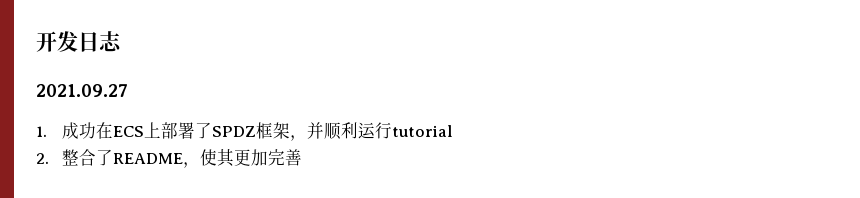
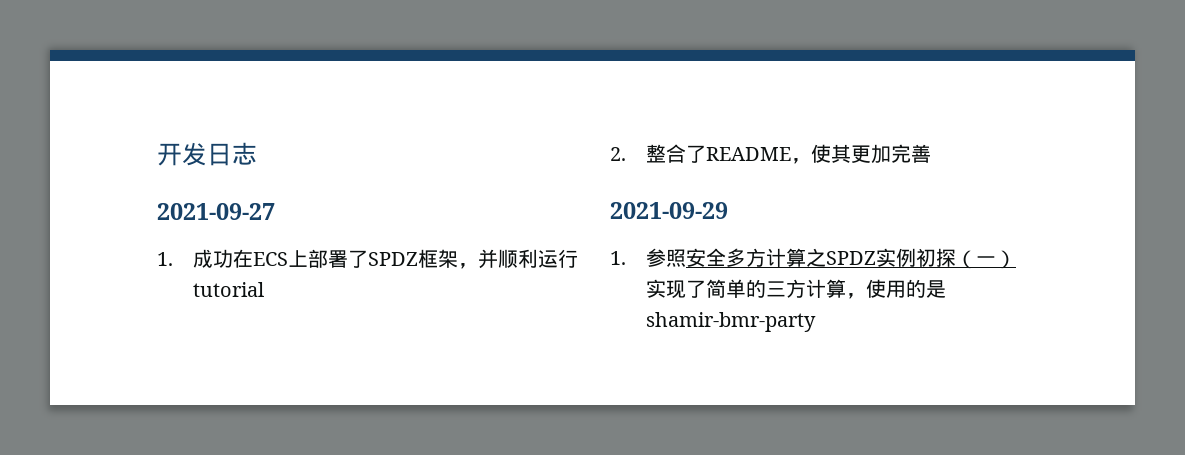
- 2021.09.27
+ 2021-09-27
+ 2021-09-29
+ 1.参照安全多方计算之SPDZ实例初探（一）实现了简单的三方计算，使用的是shamir-bmr-party

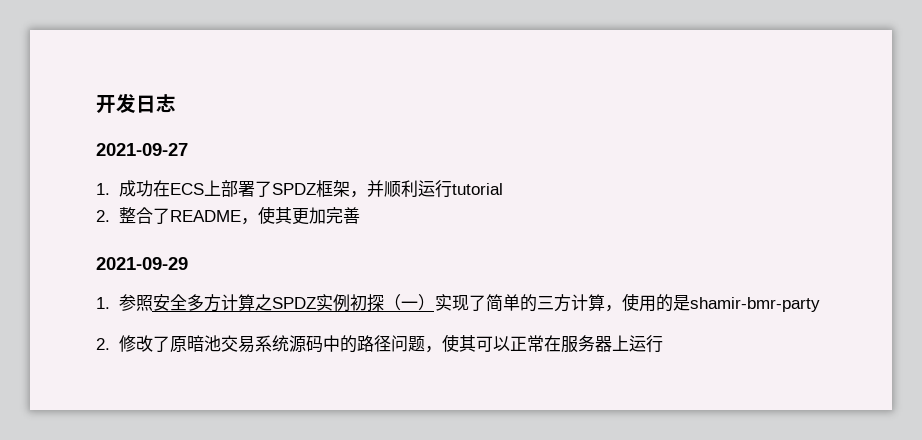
+ 2.修改了原暗池交易系统源码中的路径问题，使其可以正常在服务器上运行

